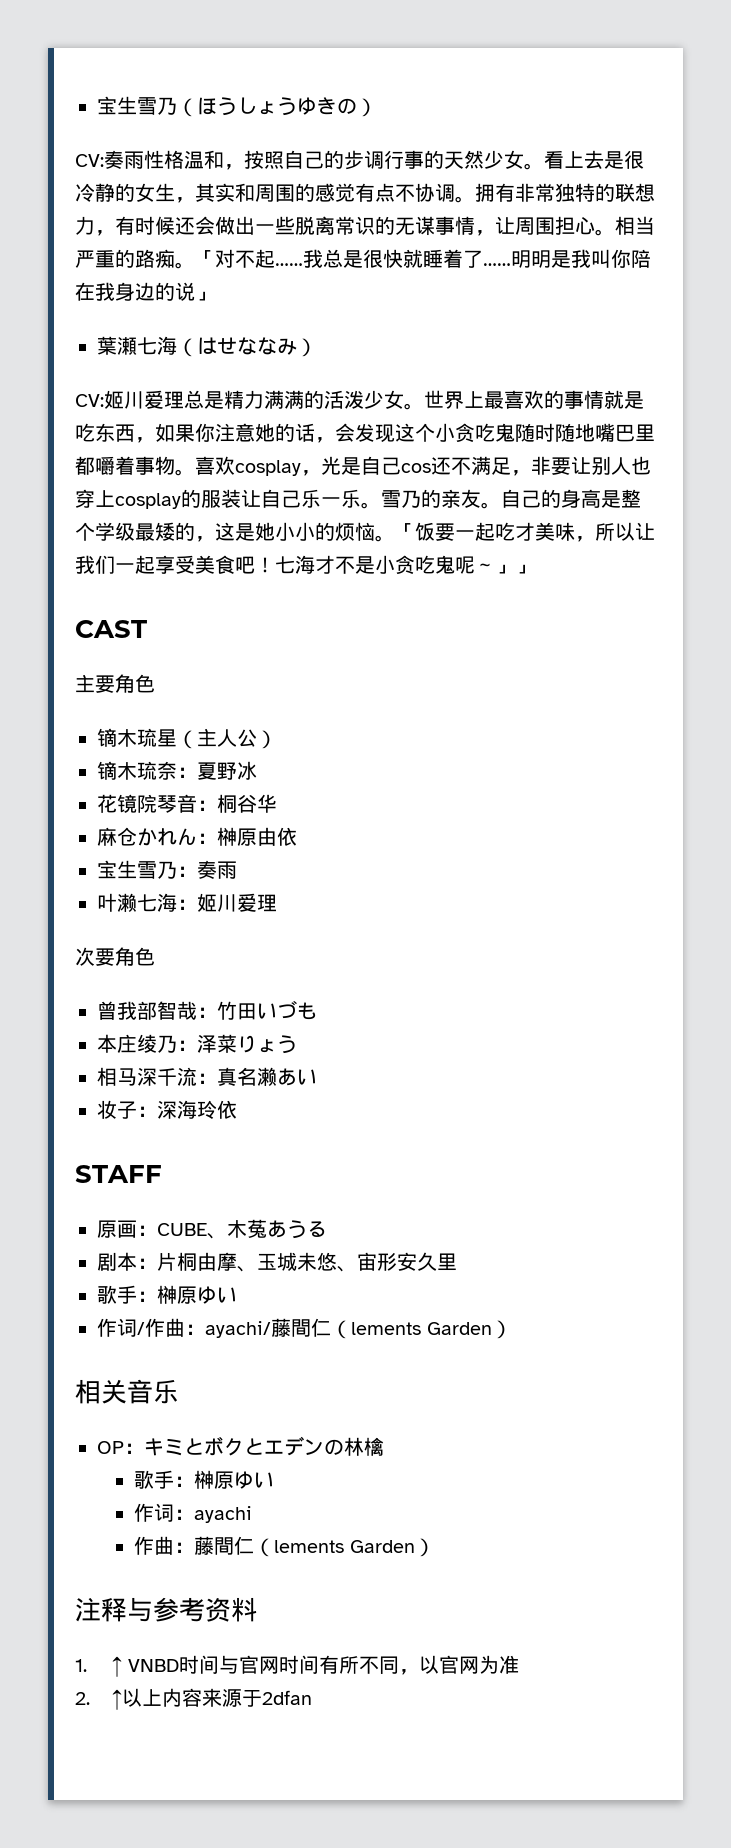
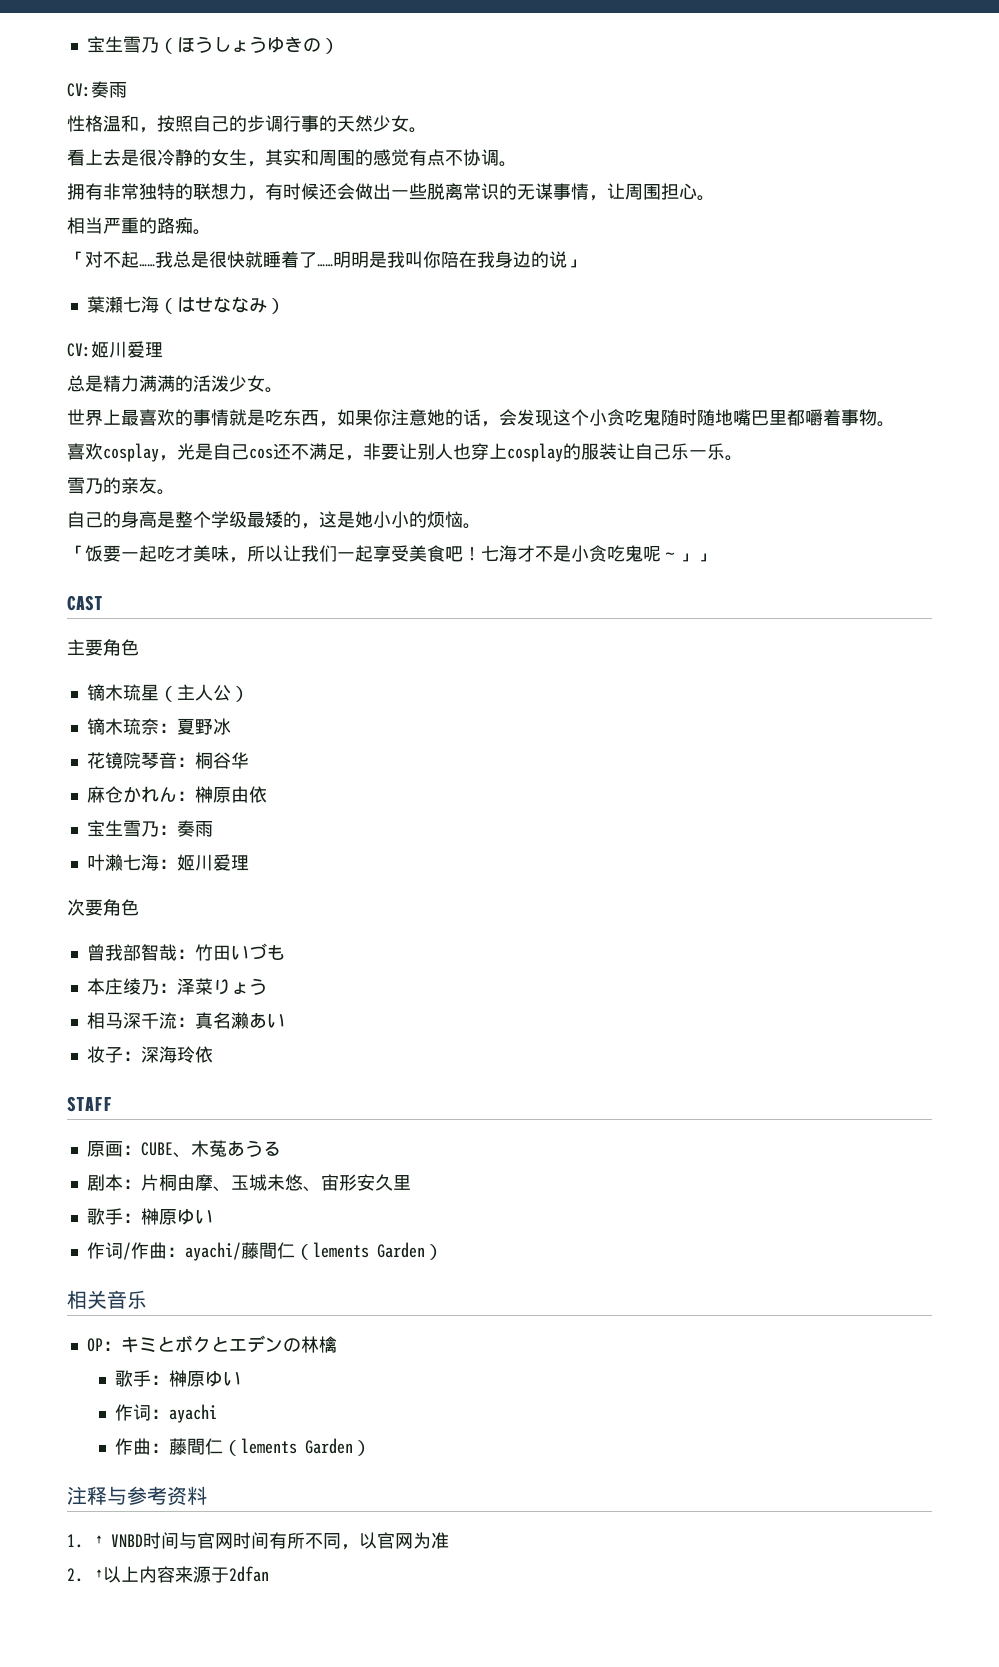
- CV:奏雨性格温和，按照自己的步调行事的天然少女。看上去是很冷静的女生，其实和周围的感觉有点不协调。拥有非常独特的联想力，有时候还会做出一些脱离常识的无谋事情，让周围担心。相当严重的路痴。「对不起……
+ CV:奏雨
+ 性格温和，按照自己的步调行事的天然少女。
+ 看上去是很冷静的女生，其实和周围的感觉有点不协调。
+ 拥有非常独特的联想力，有时候还会做出一些脱离常识的无谋事情，让周围担心。
+ 相当严重的路痴。
+ 「对不起……
- CV:姬川爱理总是精力满满的活泼少女。世界上最喜欢的事情就是吃东西，如果你注意她的话，会发现这个小贪吃鬼随时随地嘴巴里都嚼着事物。喜欢cosplay，光是自己cos还不满足，非要让别人也穿上cosplay的服装让自己乐一乐。雪乃的亲友。自己的身高是整个学级最矮的，这是她小小的烦恼。「饭要一起吃才美味，所以让我们一起享受美食吧！
+ CV:姬川爱理
+ 总是精力满满的活泼少女。
+ 世界上最喜欢的事情就是吃东西，如果你注意她的话，会发现这个小贪吃鬼随时随地嘴巴里都嚼着事物。
+ 喜欢cosplay，光是自己cos还不满足，非要让别人也穿上cosplay的服装让自己乐一乐。
+ 雪乃的亲友。
+ 自己的身高是整个学级最矮的，这是她小小的烦恼。
+ 「饭要一起吃才美味，所以让我们一起享受美食吧！

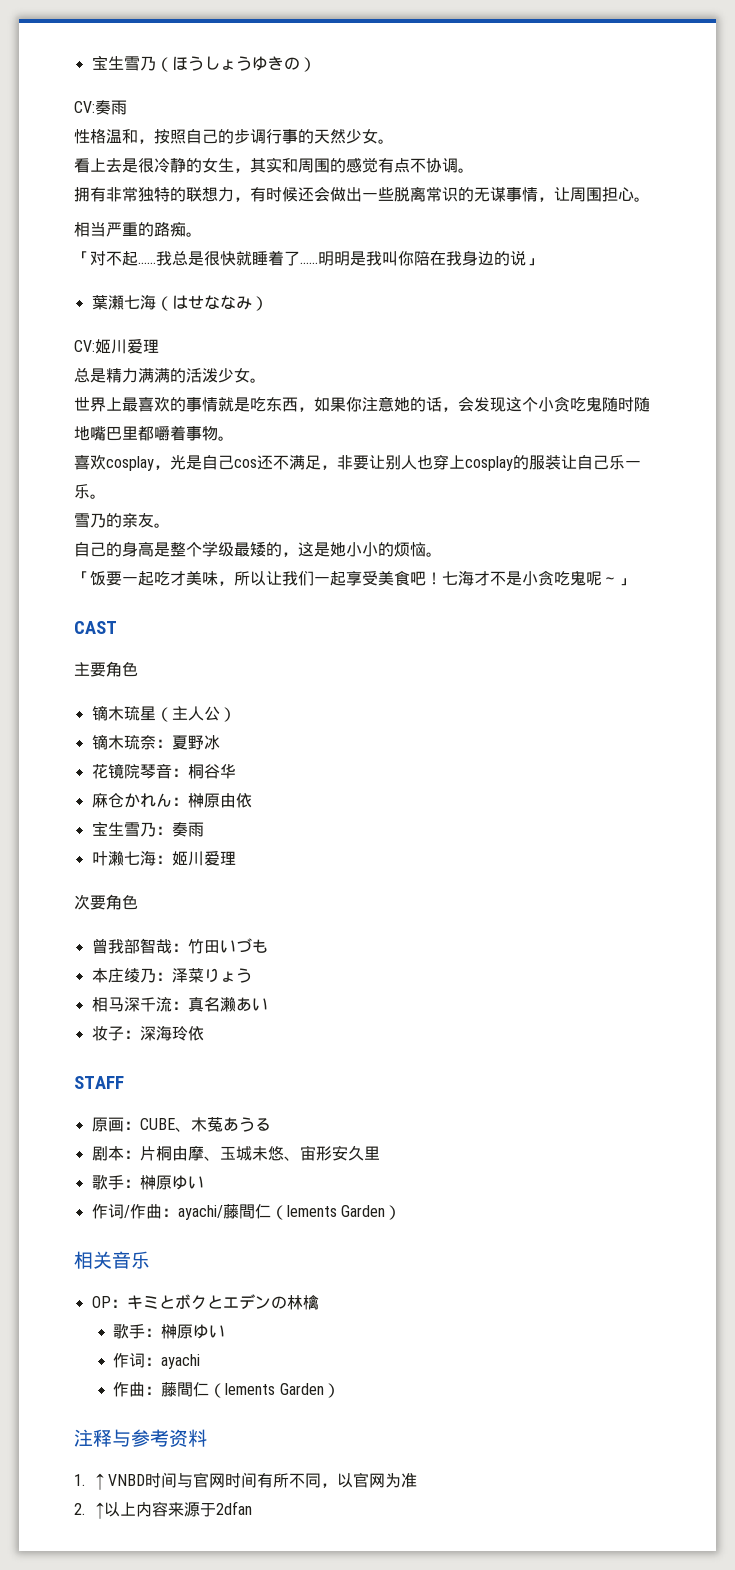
- 七海才不是小贪吃鬼呢～」」
+ 七海才不是小贪吃鬼呢～」

